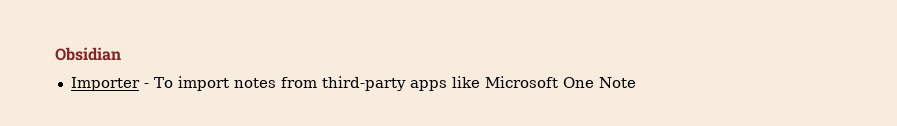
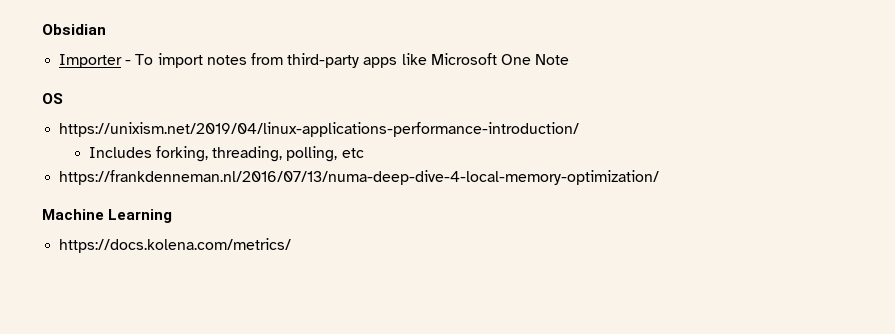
+ OS
+ https://unixism.net/2019/04/linux-applications-performance-introduction/
+ Includes forking, threading, polling, etc
+ https://frankdenneman.nl/2016/07/13/numa-deep-dive-4-local-memory-optimization/
+ Machine Learning
+ https://docs.kolena.com/metrics/

